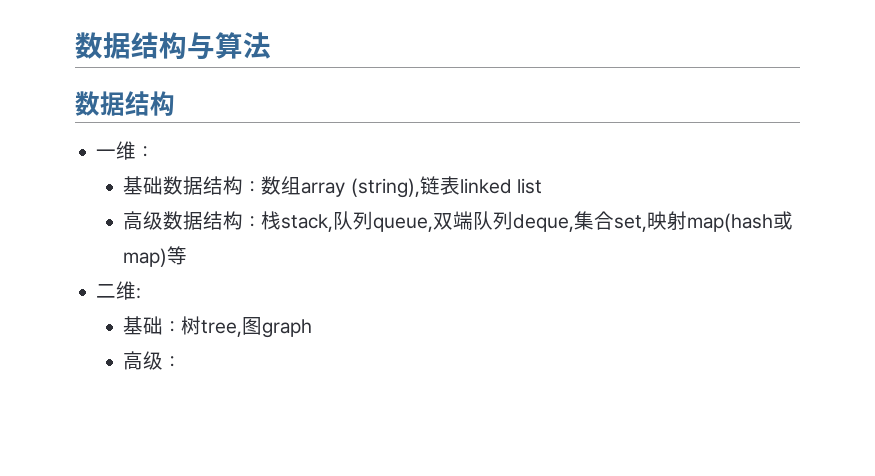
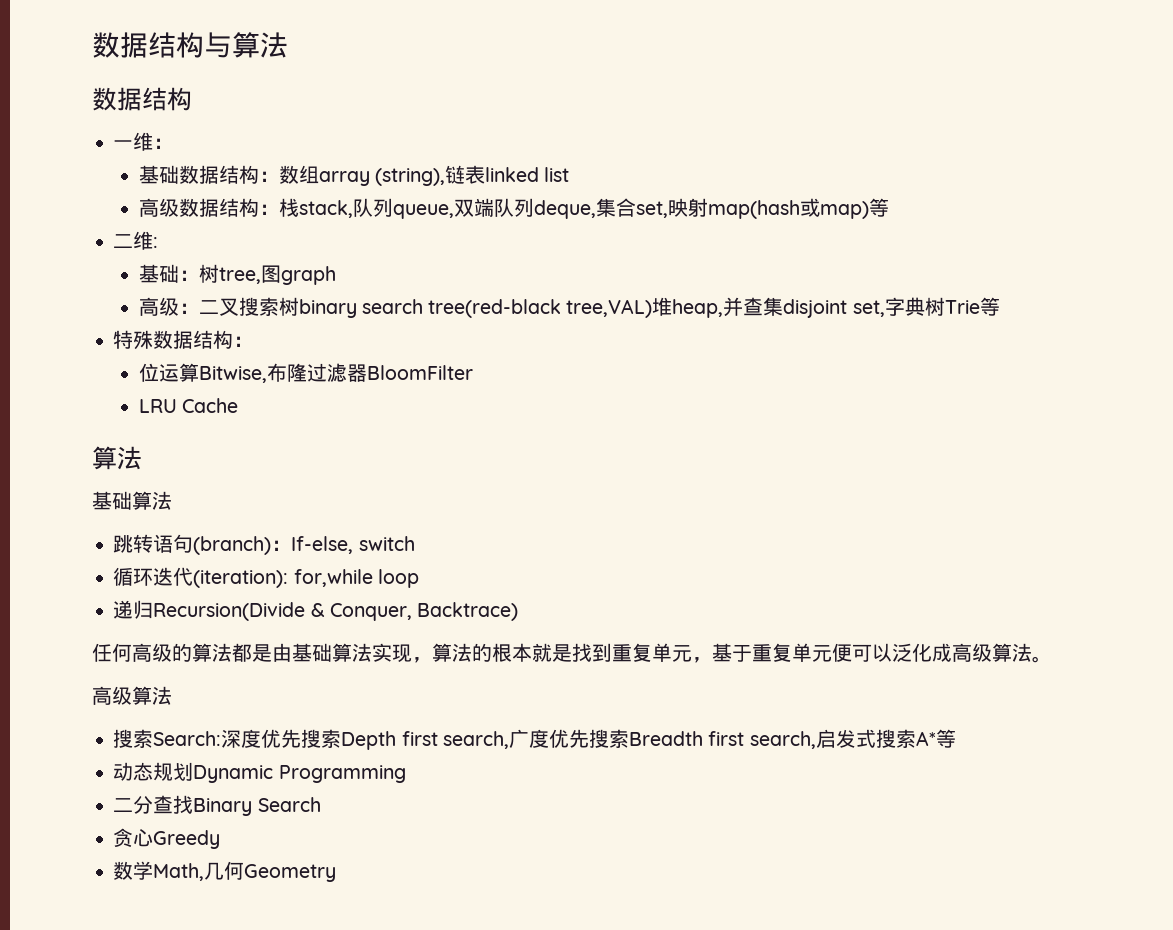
- 高级：
+ 高级：二叉搜索树binary search tree(red-black tree,VAL)堆heap,并查集disjoint set,字典树Trie等
+ 特殊数据结构：
+ 位运算Bitwise,布隆过滤器BloomFilter
+ LRU Cache
+ 算法
+ 基础算法
+ 跳转语句(branch)：If-else, switch
+ 循环迭代(iteration): for,while loop
+ 递归Recursion(Divide & Conquer, Backtrace)
+ 任何高级的算法都是由基础算法实现，算法的根本就是找到重复单元，基于重复单元便可以泛化成高级算法。
+ 高级算法
+ 搜索Search:深度优先搜索Depth first search,广度优先搜索Breadth first search,启发式搜索A*等
+ 动态规划Dynamic Programming
+ 二分查找Binary Search
+ 贪心Greedy
+ 数学Math,几何Geometry

